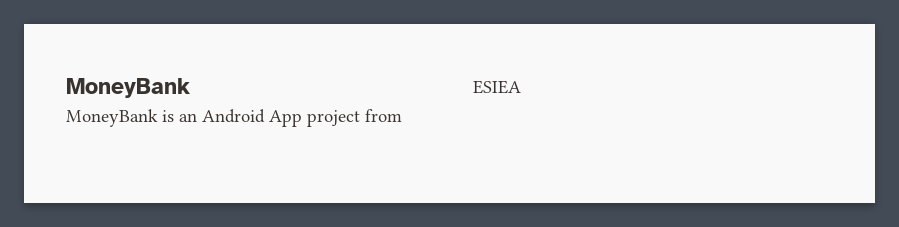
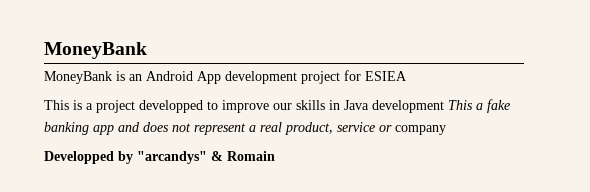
- MoneyBank is an Android App project from ESIEA
+ MoneyBank is an Android App development project for ESIEA
+ This is a project developped to improve our skills in Java development This a fake banking app and does not represent a real product, service or company
+ Developped by "arcandys" & Romain

